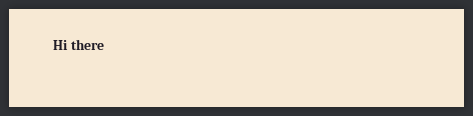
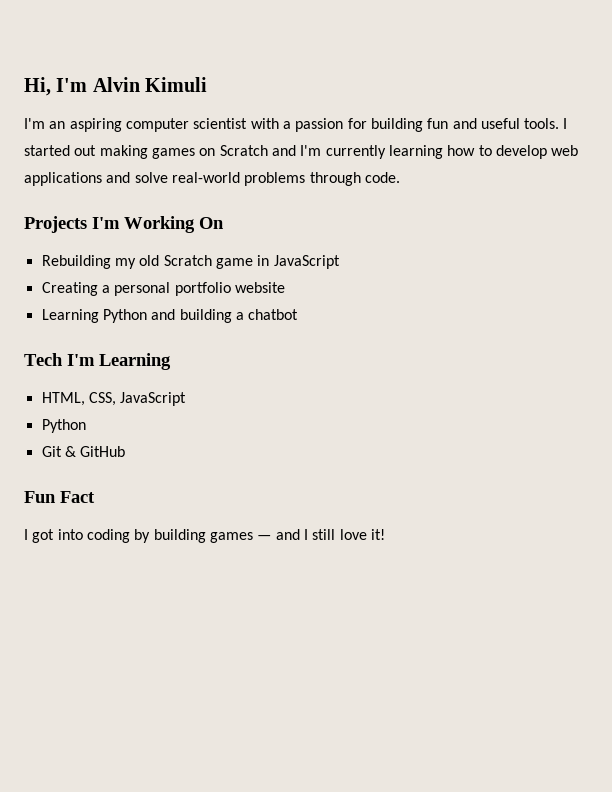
- Hi there
+ Hi, I'm Alvin Kimuli
+ I'm an aspiring computer scientist with a passion for building fun and useful tools. I started out making games on Scratch and I'm currently learning how to develop web applications and solve real-world problems through code.
+ Projects I'm Working On
+ Rebuilding my old Scratch game in JavaScript
+ Creating a personal portfolio website
+ Learning Python and building a chatbot
+ Tech I'm Learning
+ HTML, CSS, JavaScript
+ Python
+ Git & GitHub
+ Fun Fact
+ I got into coding by building games — and I still love it!

